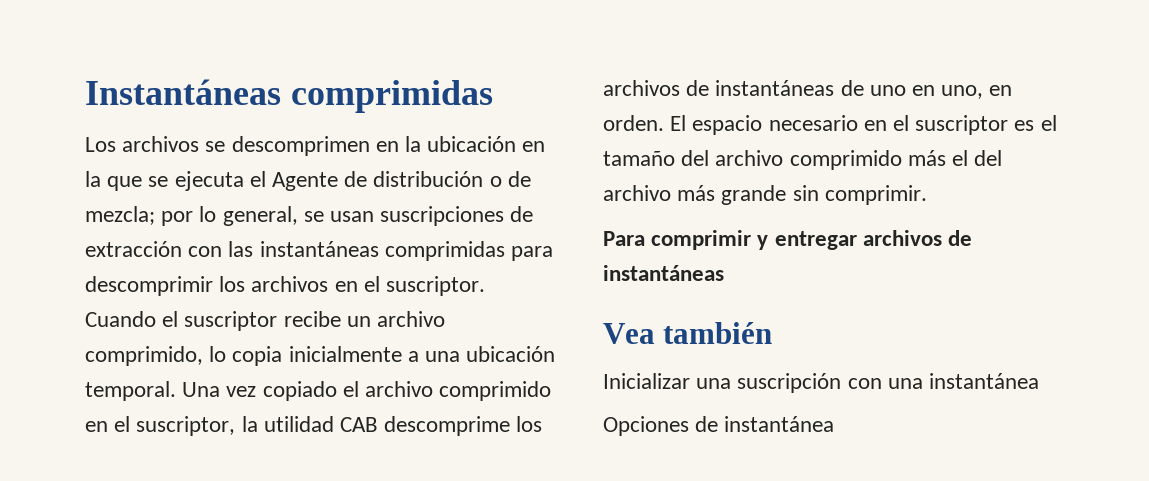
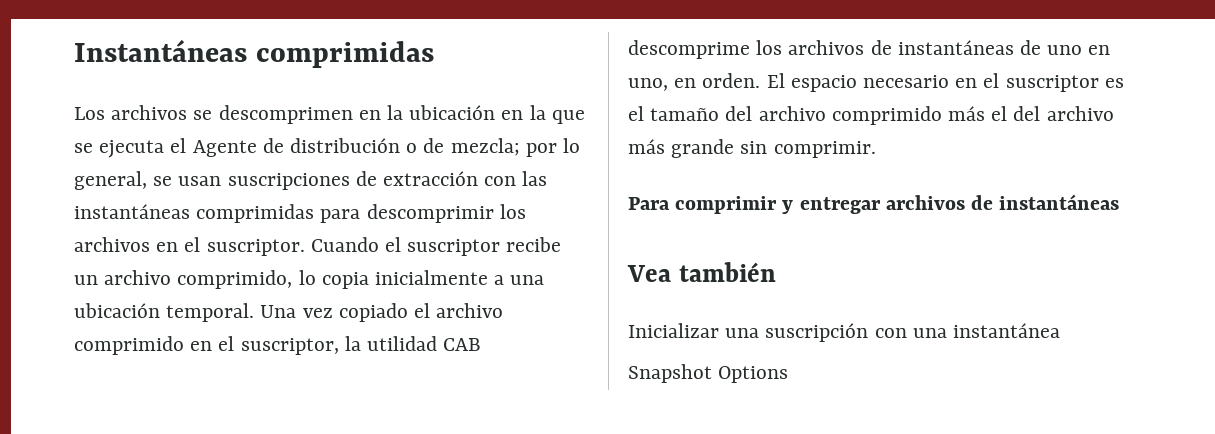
- Opciones de instantánea
+ Snapshot Options

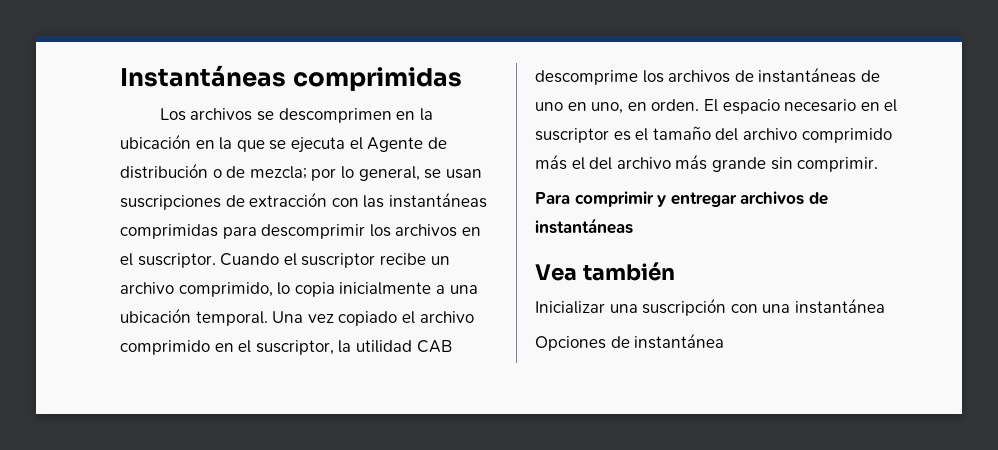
- Snapshot Options
+ Opciones de instantánea

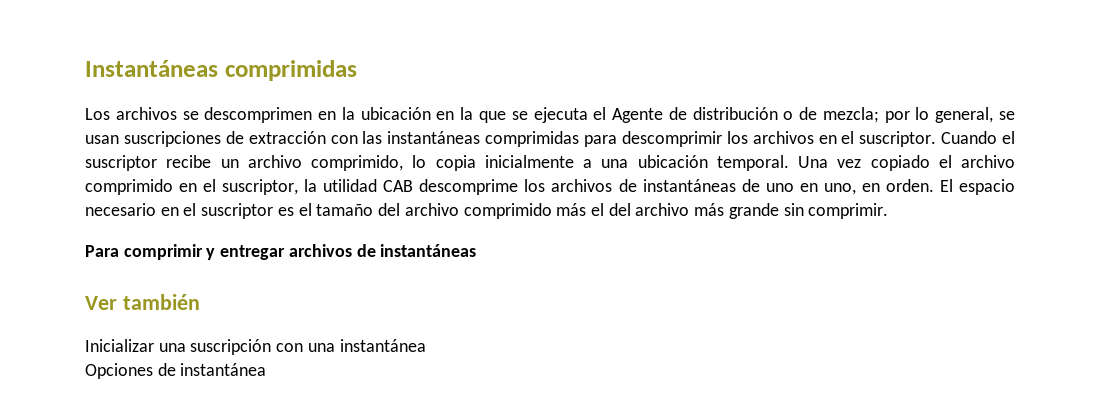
- Vea también
+ Ver también

